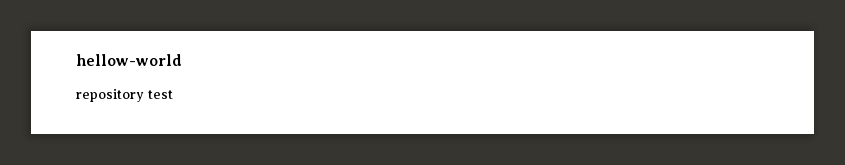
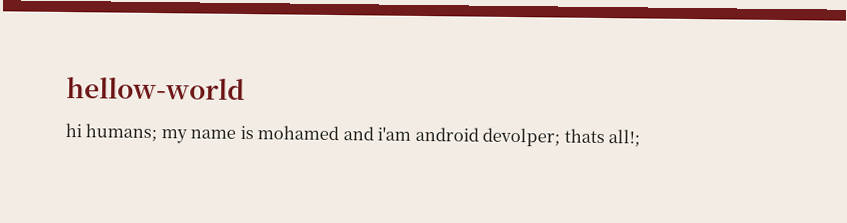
- repository test
+ hi humans; my name is mohamed and i'am android devolper; thats all!;

